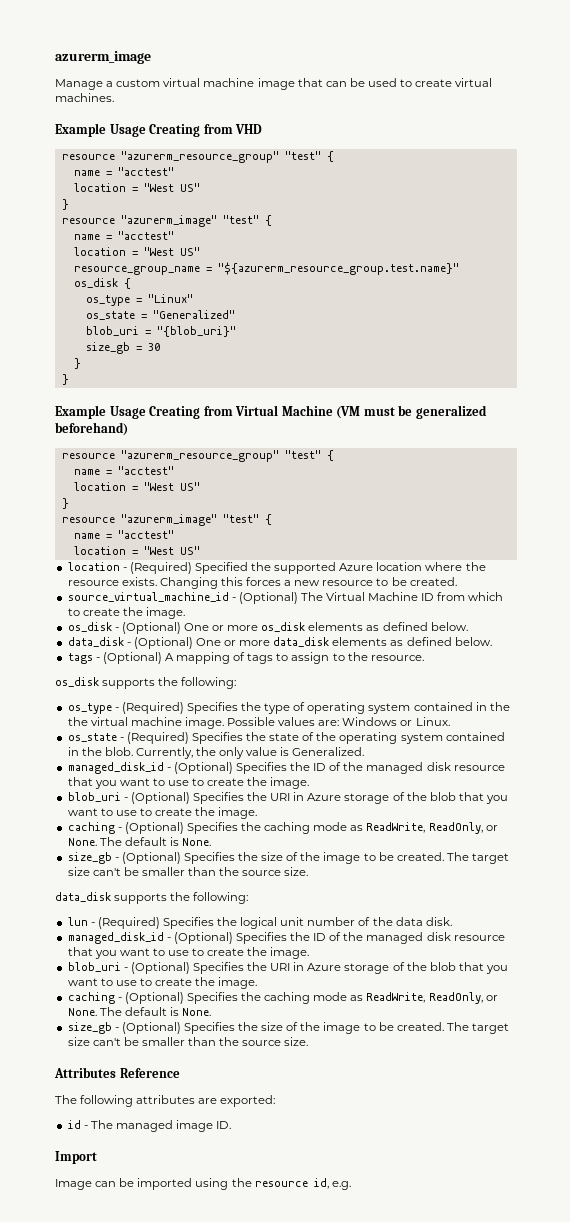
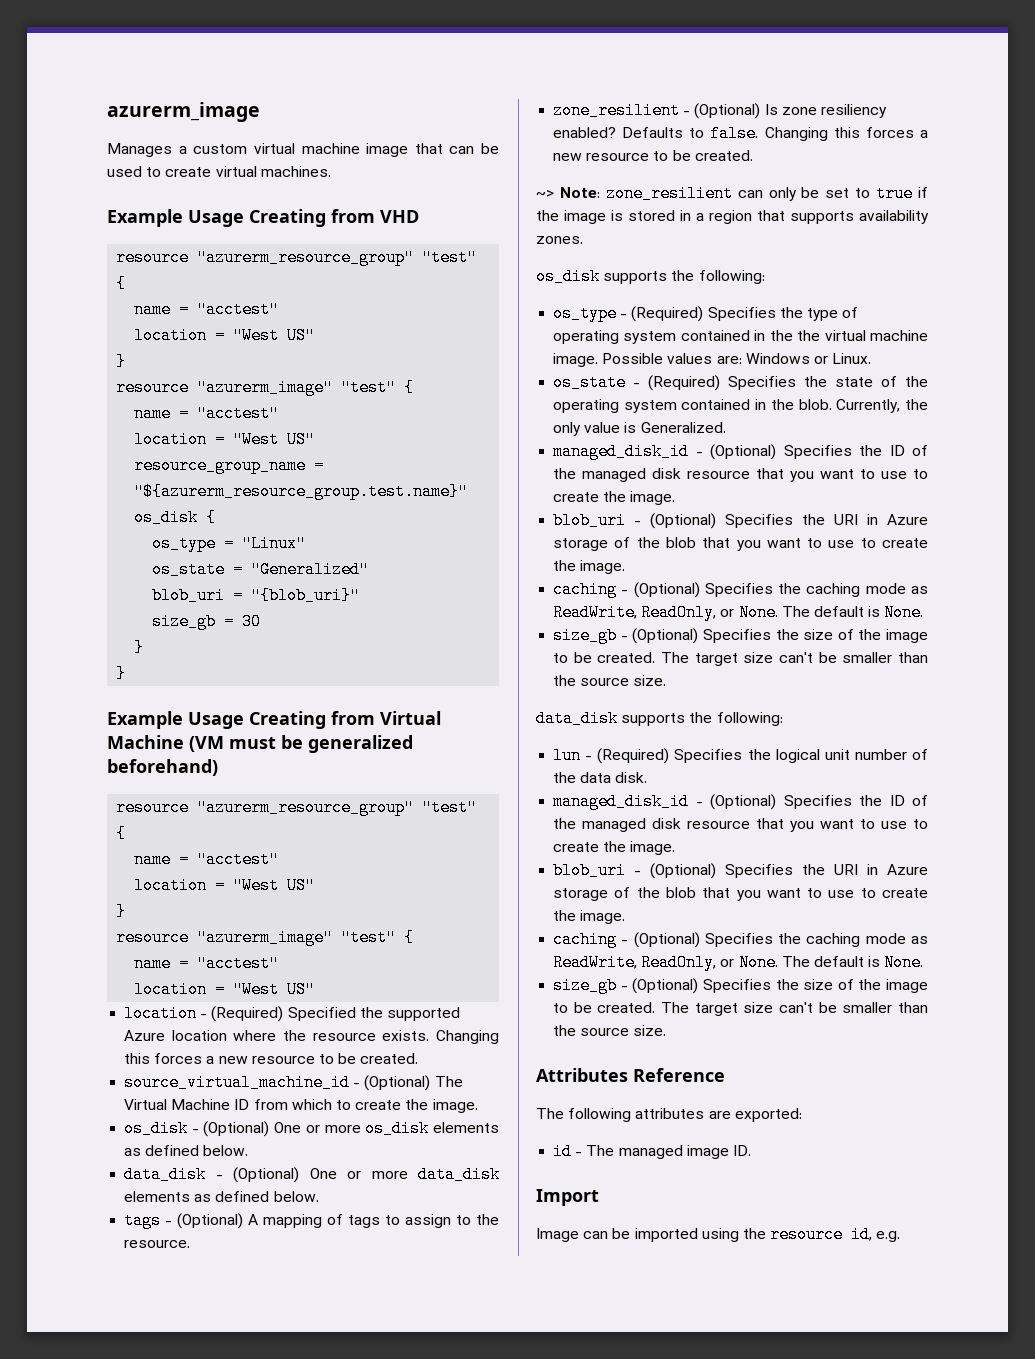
- Manage a custom virtual machine image that can be used to create virtual machines.
+ Manages a custom virtual machine image that can be used to create virtual machines.
+ zone_resilient - (Optional) Is zone resiliency enabled? Defaults to false. Changing this forces a new resource to be created.
+ ~> Note: zone_resilient can only be set to true if the image is stored in a region that supports availability zones.

